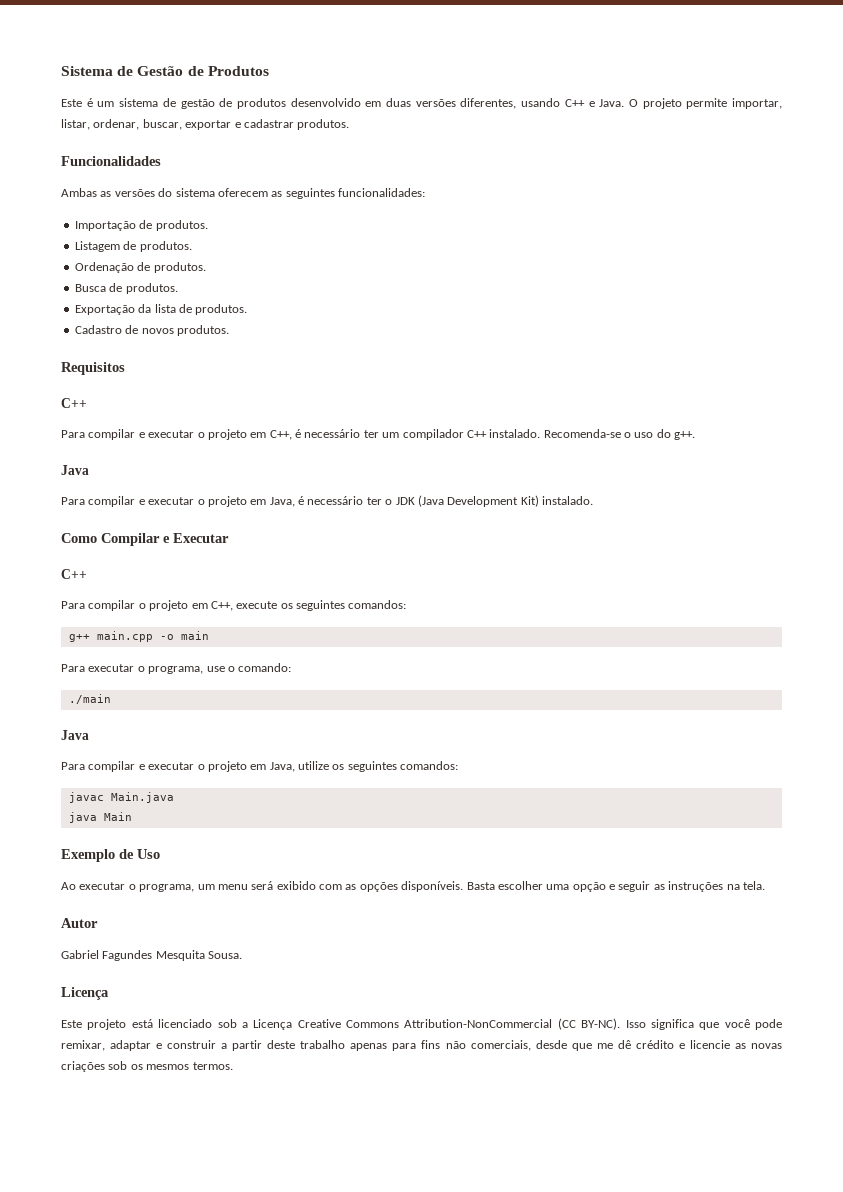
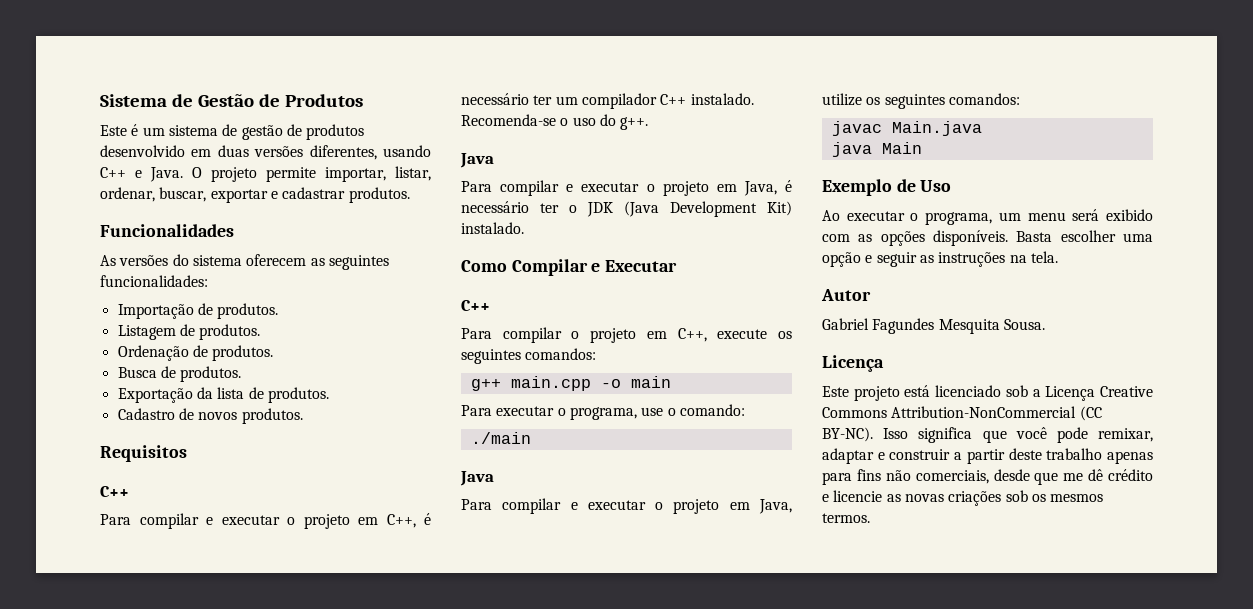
- Ambas as versões do sistema oferecem as seguintes funcionalidades:
+ As versões do sistema oferecem as seguintes funcionalidades:

